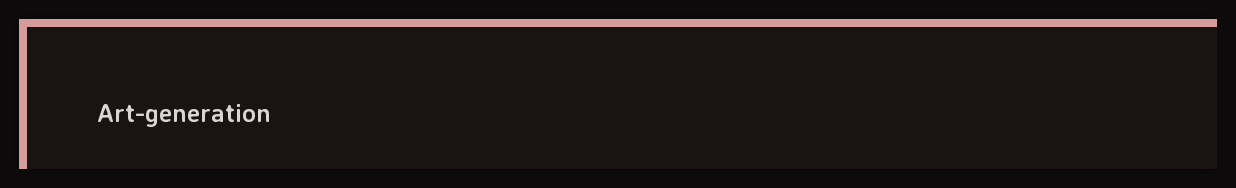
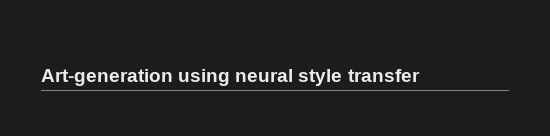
- Art-generation
+ Art-generation using neural style transfer

